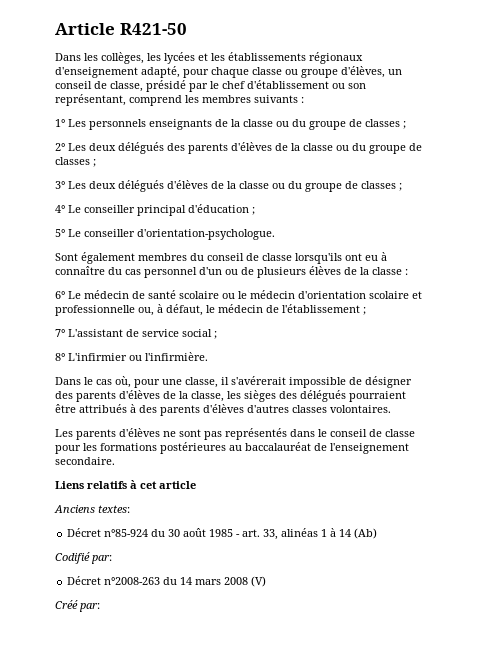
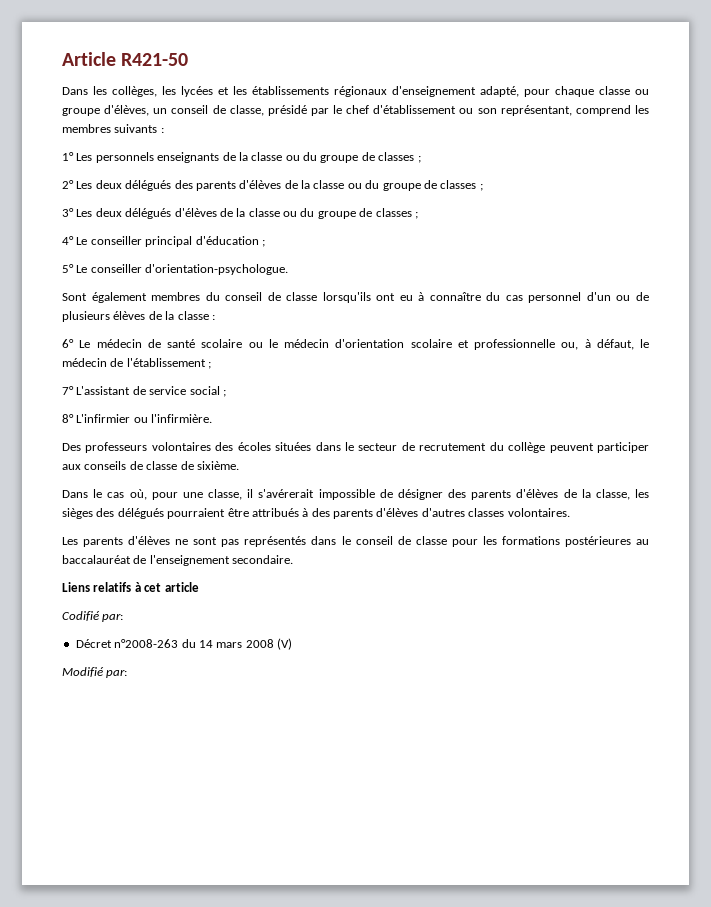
+ Des professeurs volontaires des écoles situées dans le secteur de recrutement du collège peuvent participer aux conseils de classe de sixième.
- Anciens textes:
- Décret n°85-924 du 30 août 1985 - art. 33, alinéas 1 à 14 (Ab)
- Créé par:
+ Modifié par:

